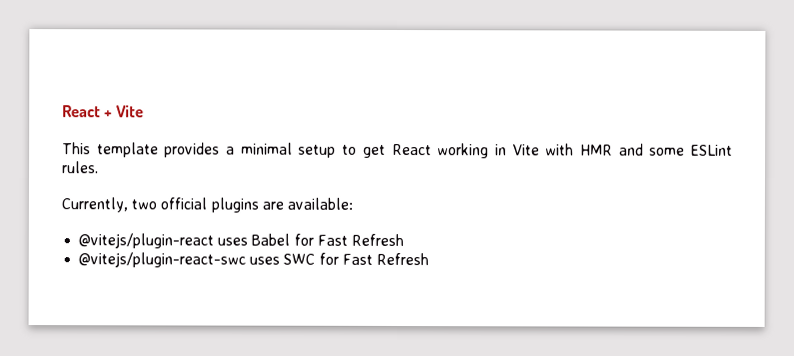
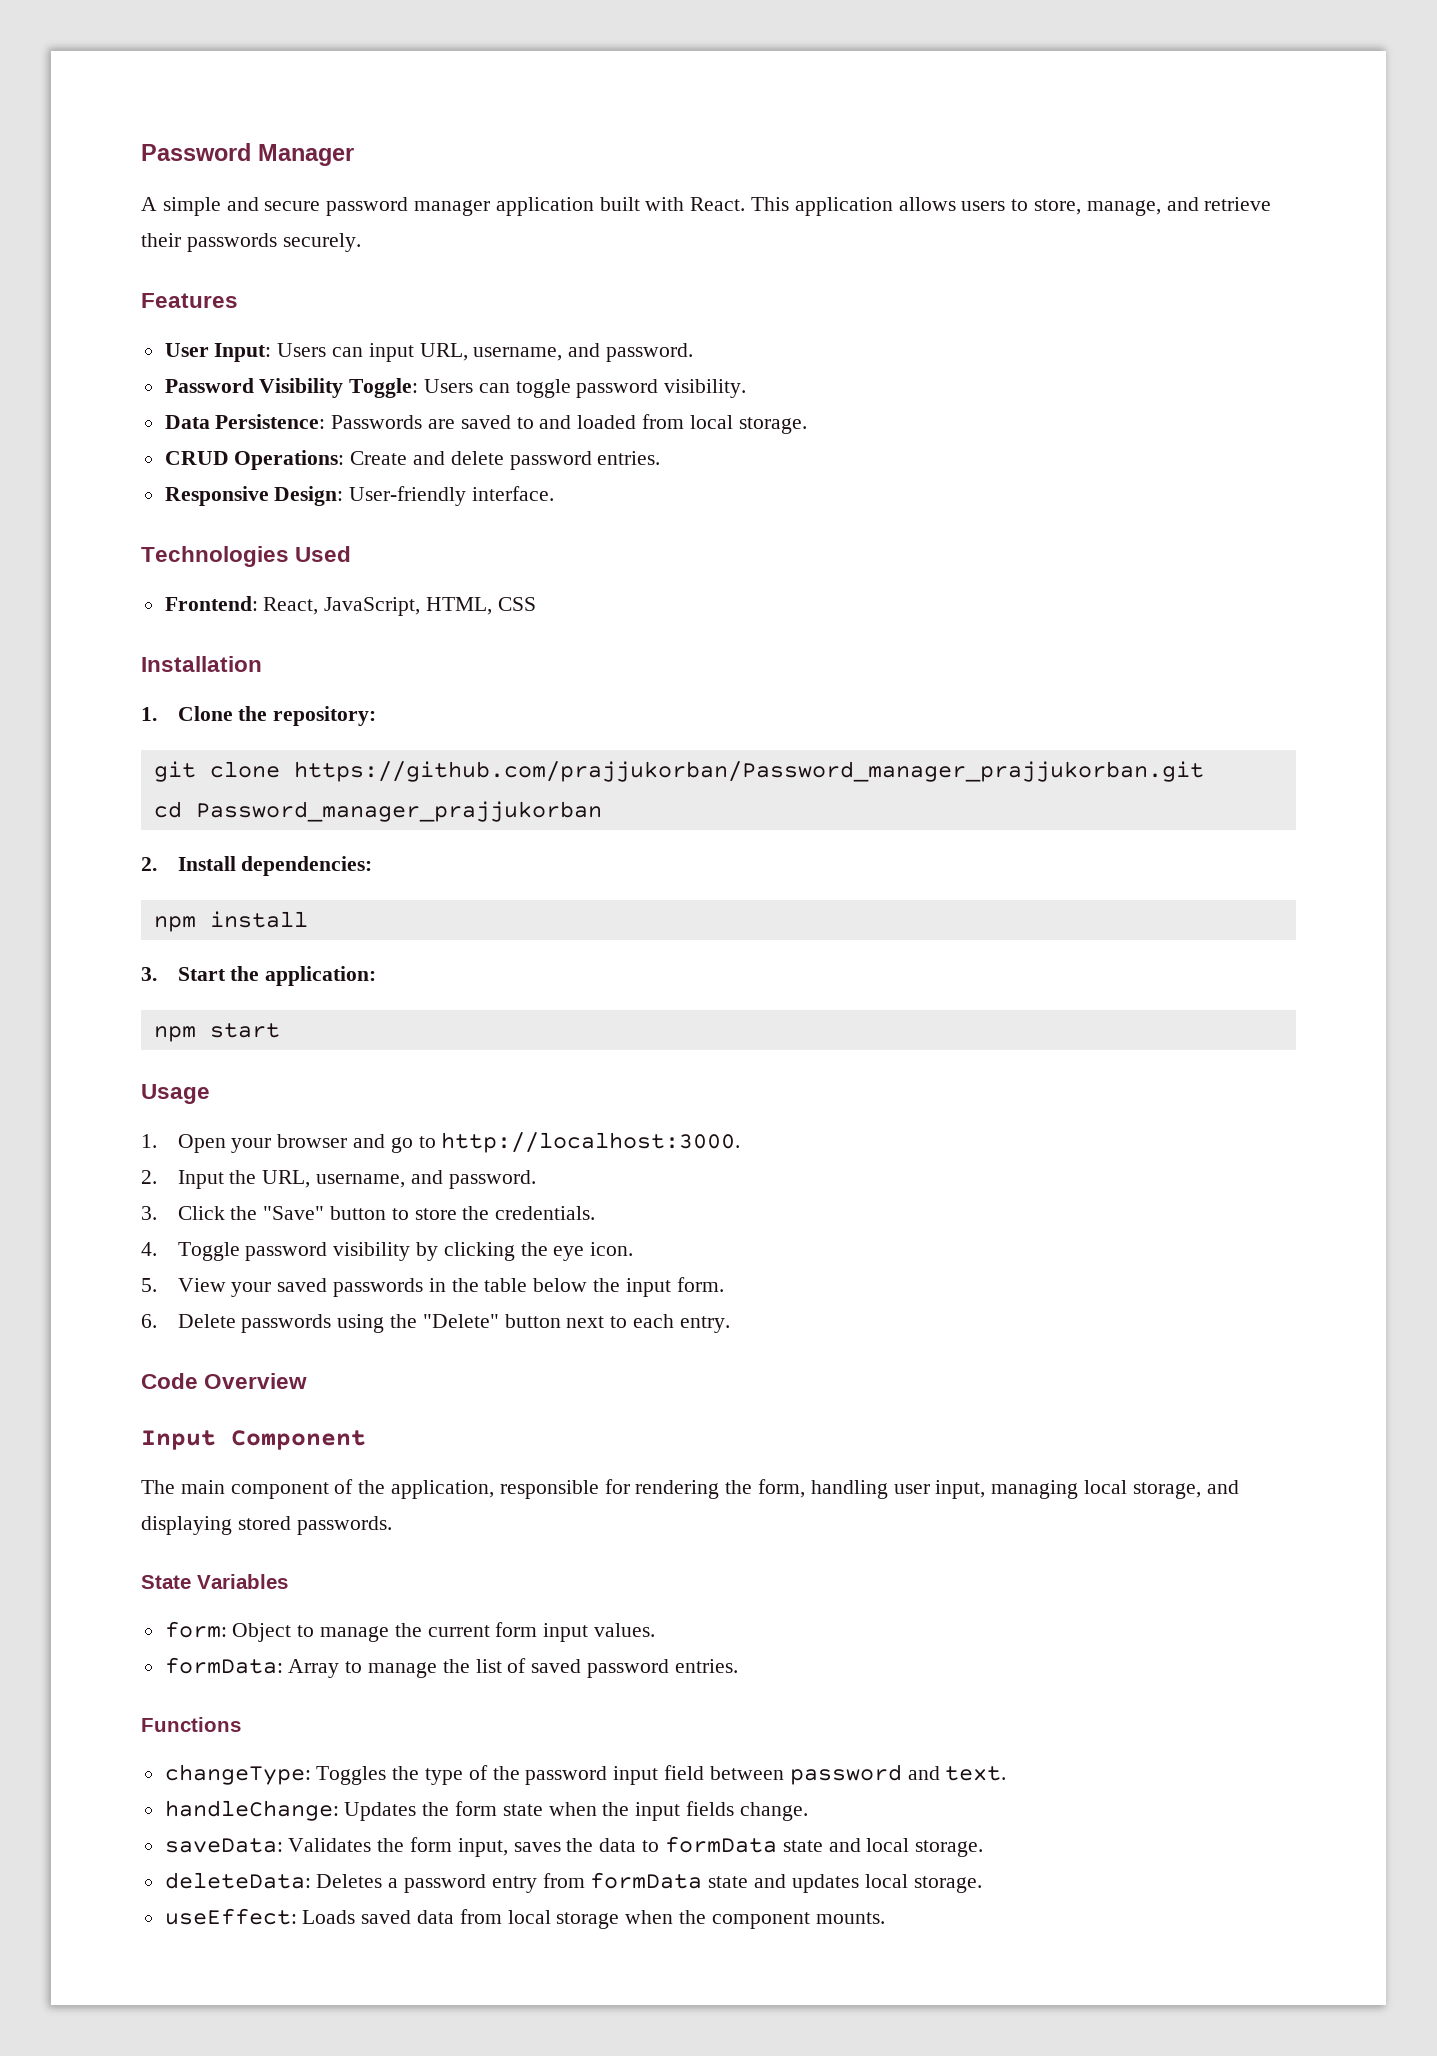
- React + Vite
- This template provides a minimal setup to get React working in Vite with HMR and some ESLint rules.
- Currently, two official plugins are available:
- @vitejs/plugin-react uses Babel for Fast Refresh
- @vitejs/plugin-react-swc uses SWC for Fast Refresh
+ Password Manager
+ A simple and secure password manager application built with React. This application allows users to store, manage, and retrieve their passwords securely.
+ Features
+ User Input: Users can input URL, username, and password.
+ Password Visibility Toggle: Users can toggle password visibility.
+ Data Persistence: Passwords are saved to and loaded from local storage.
+ CRUD Operations: Create and delete password entries.
+ Responsive Design: User-friendly interface.
+ Technologies Used
+ Frontend: React, JavaScript, HTML, CSS
+ Installation
+ 1. Clone the repository:
+ git clone https://github.com/prajjukorban/Password_manager_prajjukorban.git
+ cd Password_manager_prajjukorban
+ 2. Install dependencies:
+ npm install
+ 3. Start the application:
+ npm start
+ Usage
+ 1. Open your browser and go to http://localhost:3000.
+ 2. Input the URL, username, and password.
+ 3. Click the "Save" button to store the credentials.
+ 4. Toggle password visibility by clicking the eye icon.
+ 5. View your saved passwords in the table below the input form.
+ 6. Delete passwords using the "Delete" button next to each entry.
+ Code Overview
+ Input Component
+ The main component of the application, responsible for rendering the form, handling user input, managing local storage, and displaying stored passwords.
+ State Variables
+ form: Object to manage the current form input values.
+ formData: Array to manage the list of saved password entries.
+ Functions
+ changeType: Toggles the type of the password input field between password and text.
+ handleChange: Updates the form state when the input fields change.
+ saveData: Validates the form input, saves the data to formData state and local storage.
+ deleteData: Deletes a password entry from formData state and updates local storage.
+ useEffect: Loads saved data from local storage when the component mounts.

